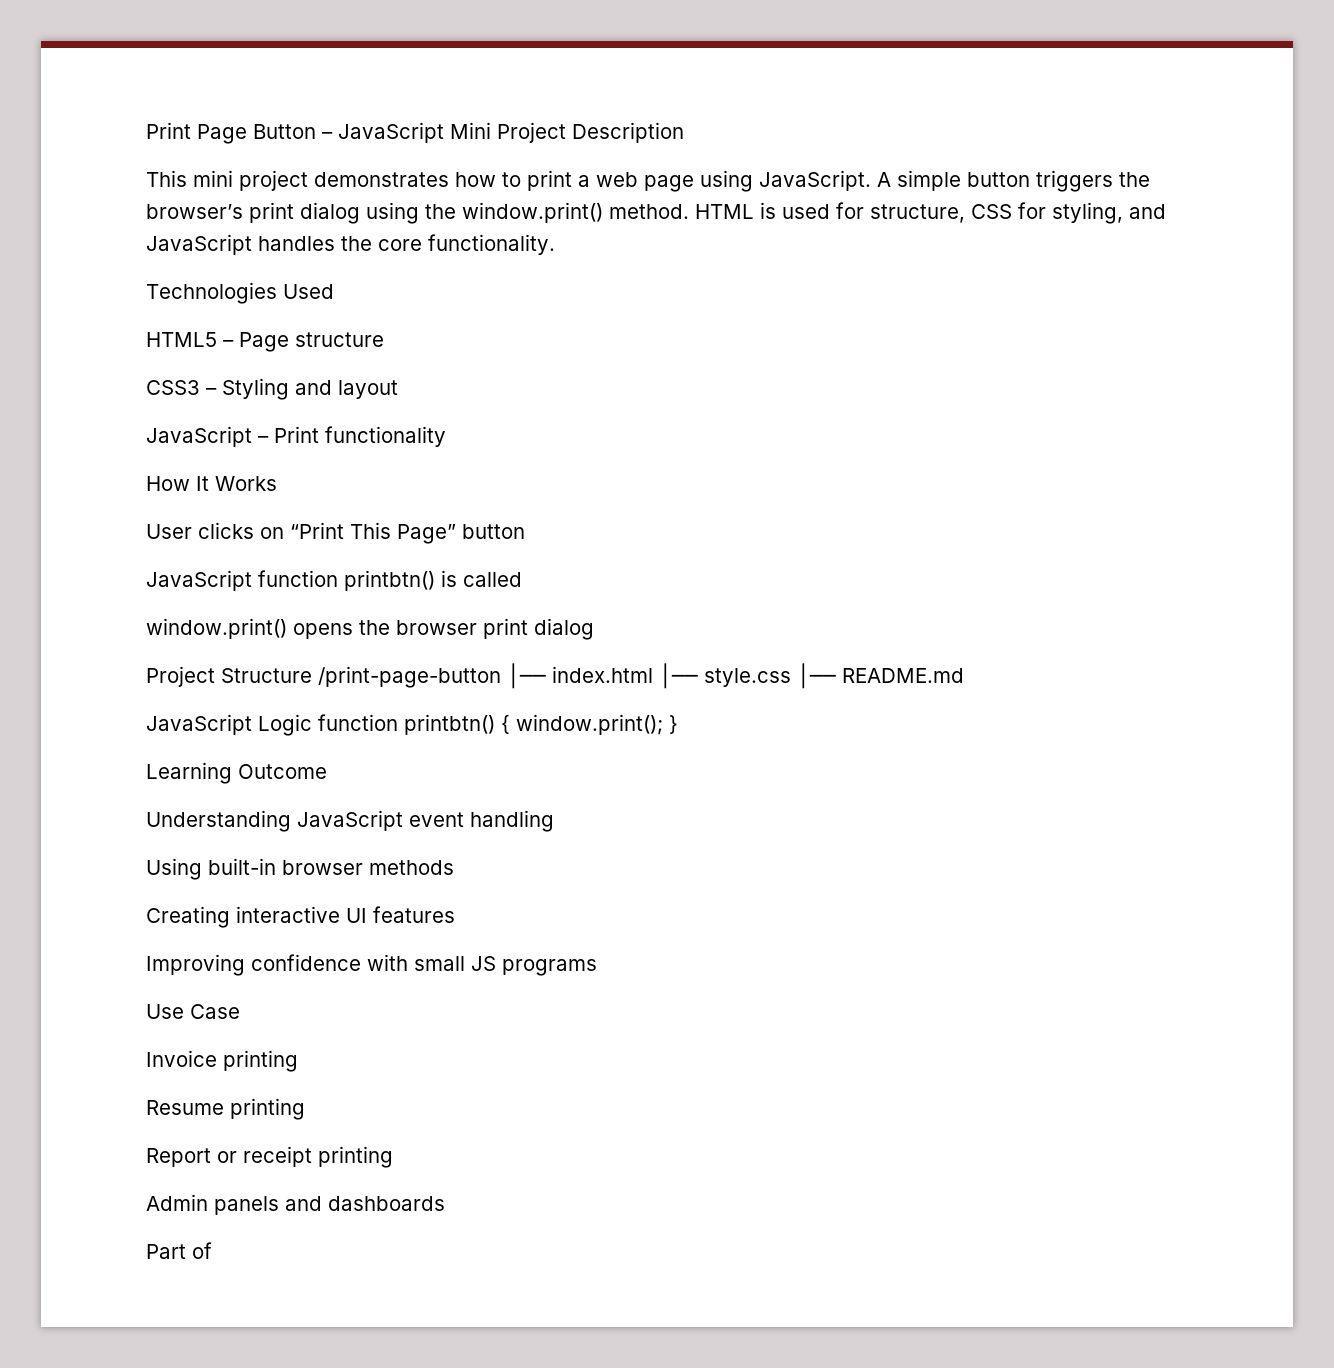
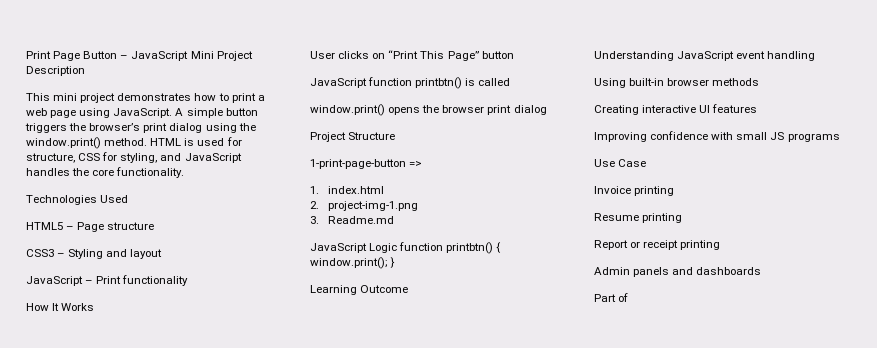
- Project Structure /print-page-button │── index.html │── style.css │── README.md
+ Project Structure
+ 1-print-page-button =>
+ 1. index.html
+ 2. project-img-1.png
+ 3. Readme.md

